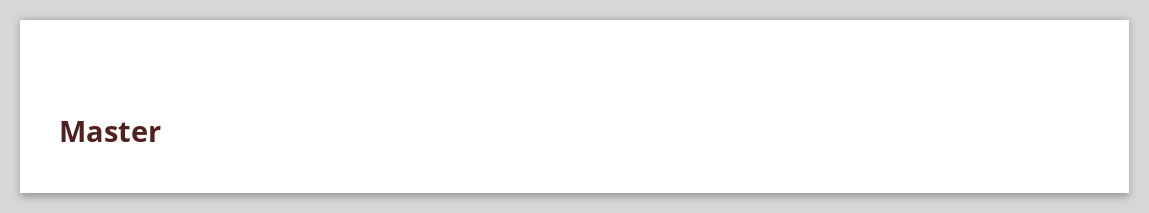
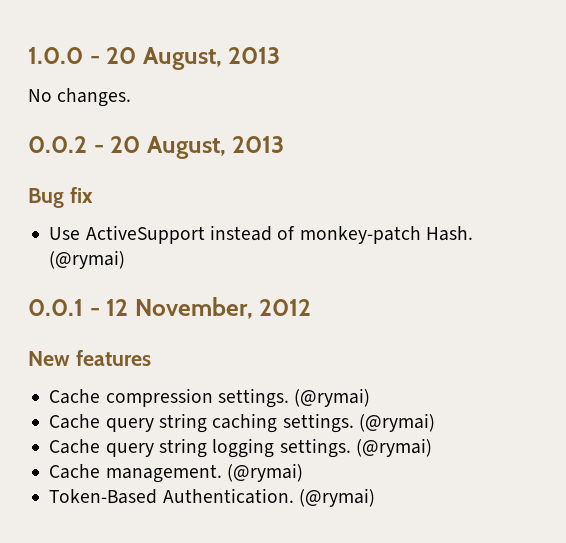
- Master
+ 1.0.0 - 20 August, 2013
+ No changes.
+ 0.0.2 - 20 August, 2013
+ Bug fix
+ Use ActiveSupport instead of monkey-patch Hash. (@rymai)
+ 0.0.1 - 12 November, 2012
+ New features
+ Cache compression settings. (@rymai)
+ Cache query string caching settings. (@rymai)
+ Cache query string logging settings. (@rymai)
+ Cache management. (@rymai)
+ Token-Based Authentication. (@rymai)

